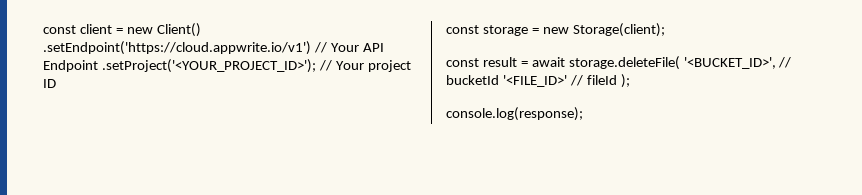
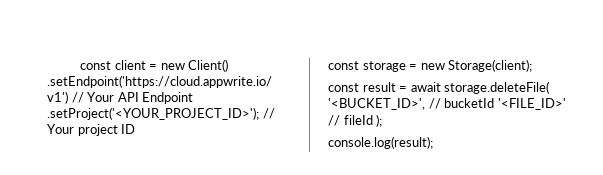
- console.log(response);
+ console.log(result);

